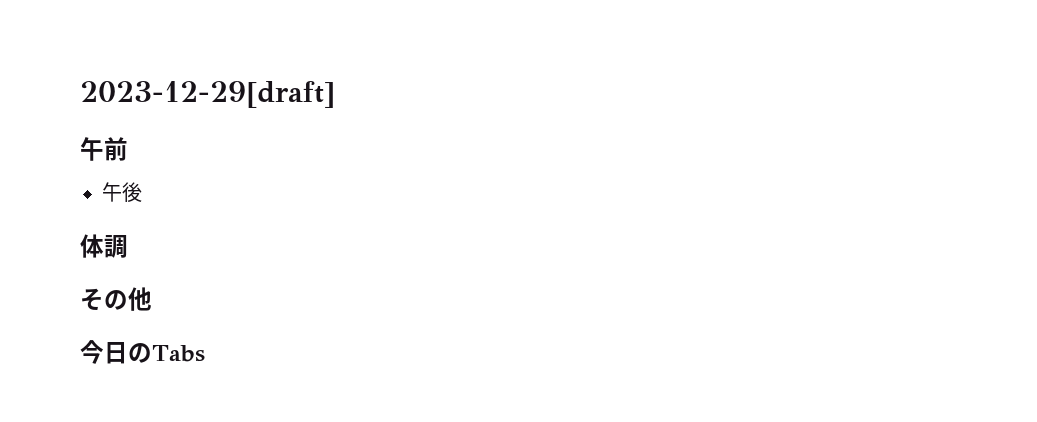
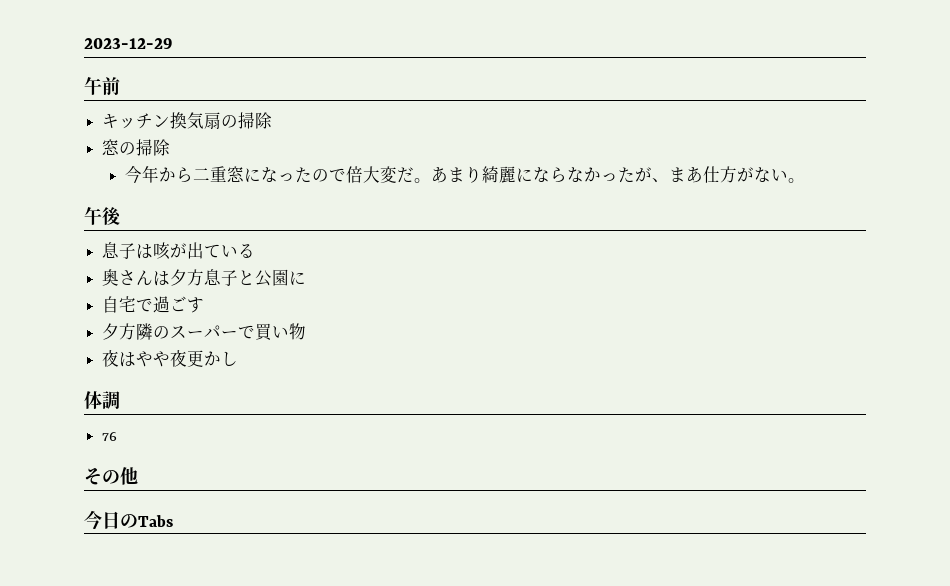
- 2023-12-29[draft]
+ 2023-12-29
+ キッチン換気扇の掃除
+ 窓の掃除
+ 今年から二重窓になったので倍大変だ。あまり綺麗にならなかったが、まあ仕方がない。
  午後
+ 息子は咳が出ている
+ 奥さんは夕方息子と公園に
+ 自宅で過ごす
+ 夕方隣のスーパーで買い物
+ 夜はやや夜更かし
+ 76

